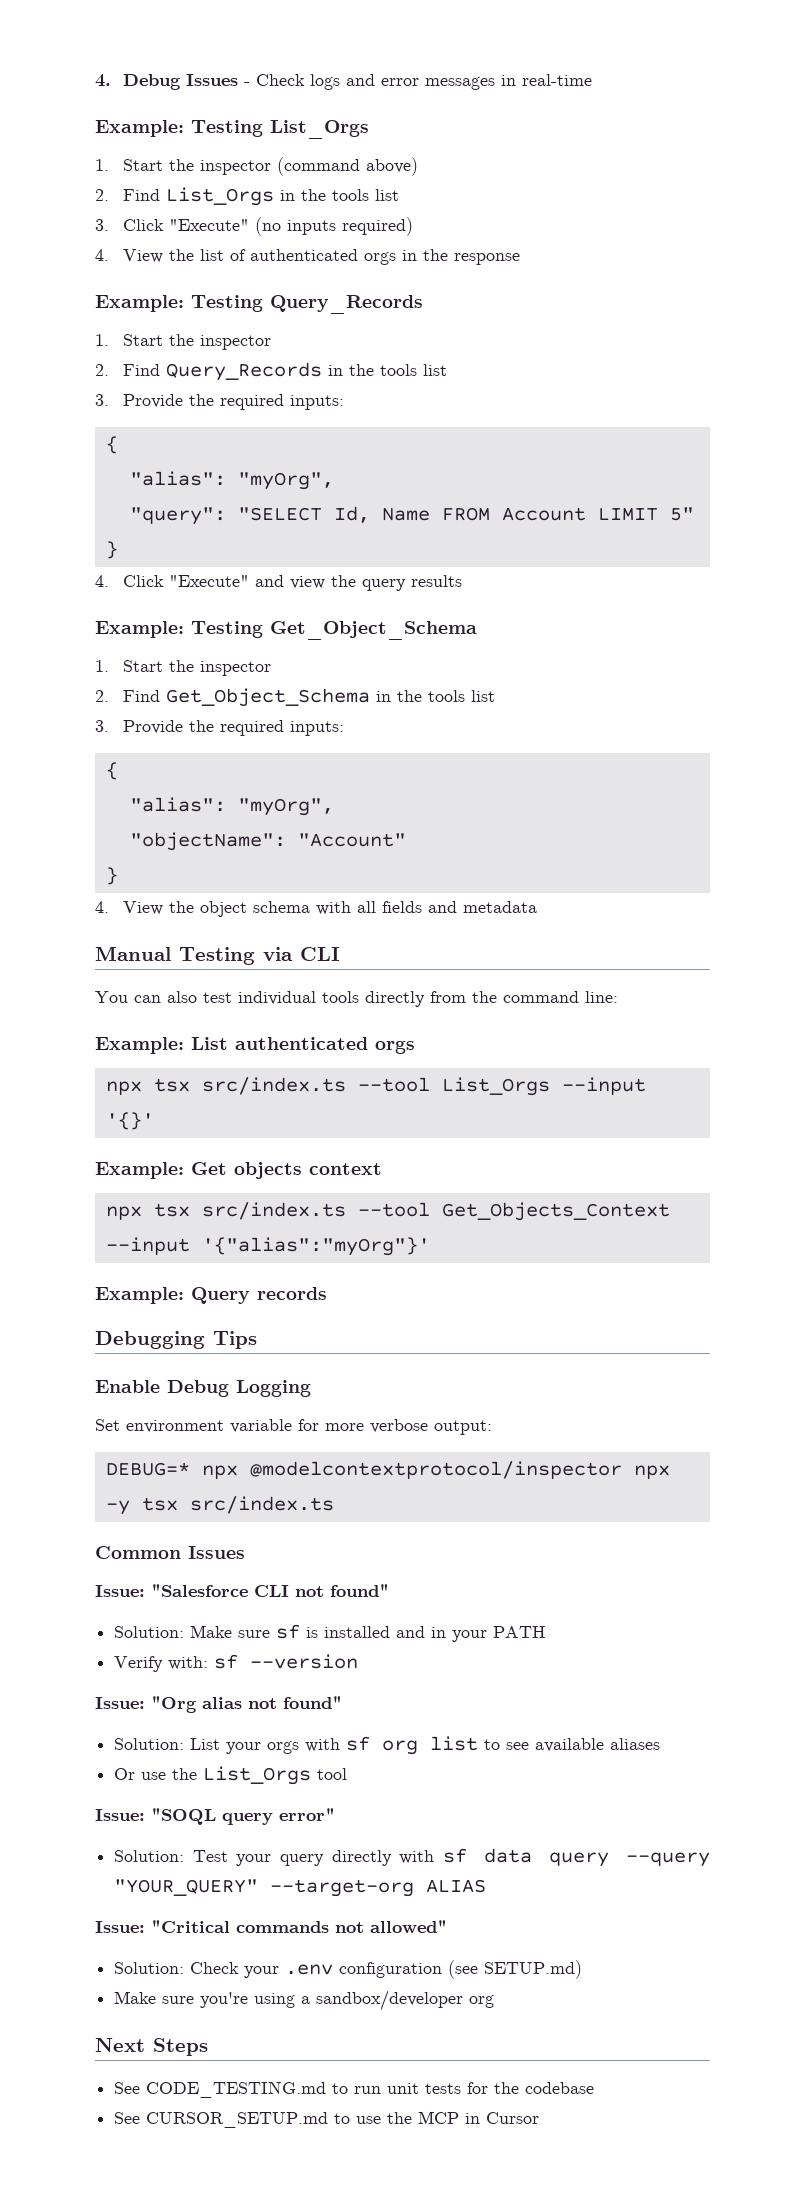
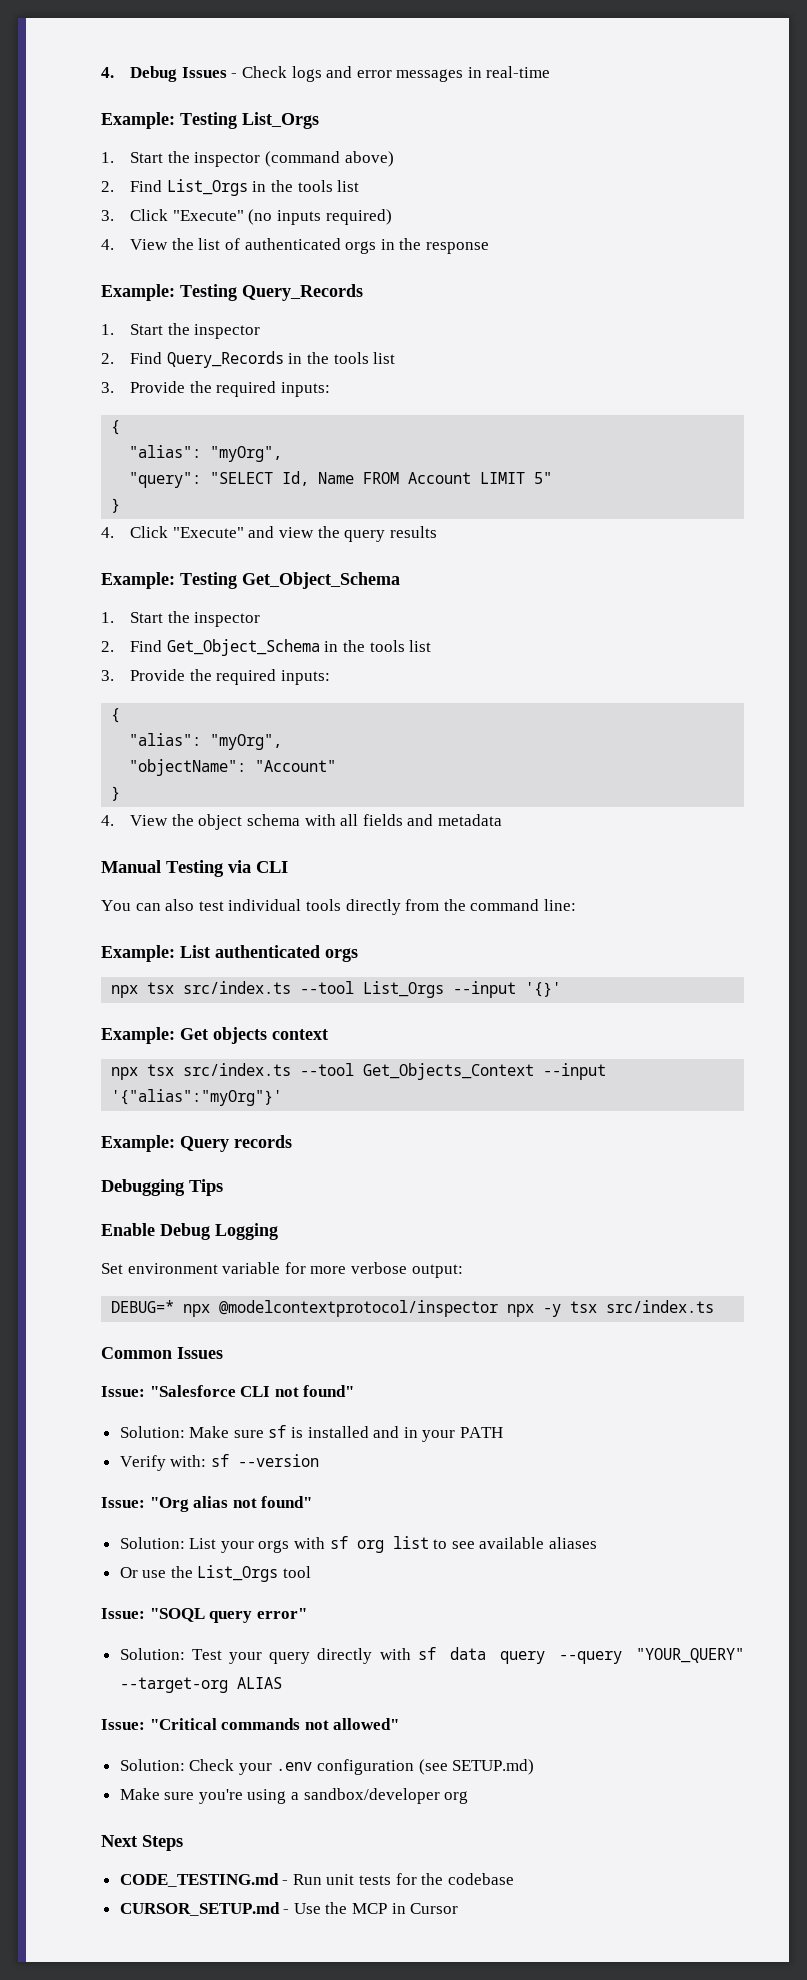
- See CODE_TESTING.md to run unit tests for the codebase
+ CODE_TESTING.md - Run unit tests for the codebase
- See CURSOR_SETUP.md to use the MCP in Cursor
+ CURSOR_SETUP.md - Use the MCP in Cursor

